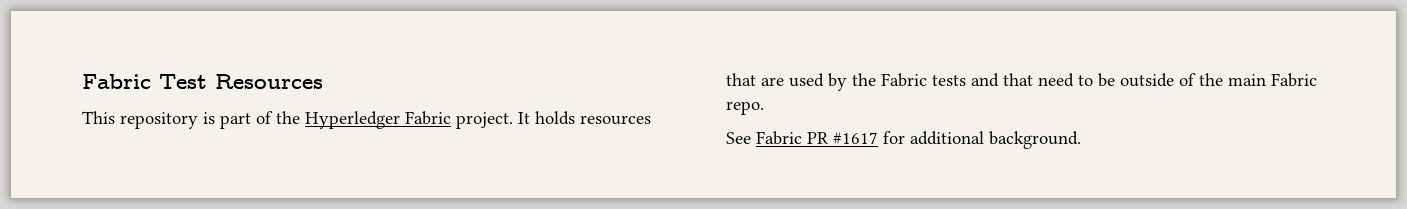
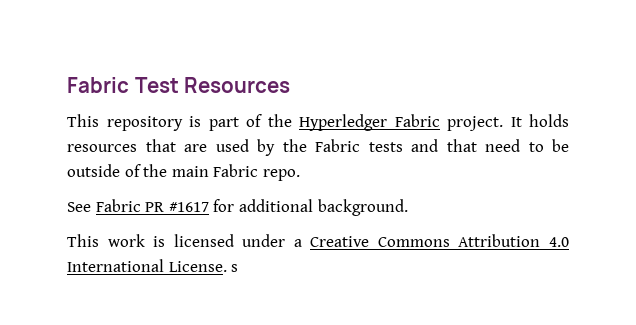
+ This work is licensed under a Creative Commons Attribution 4.0 International License. s

